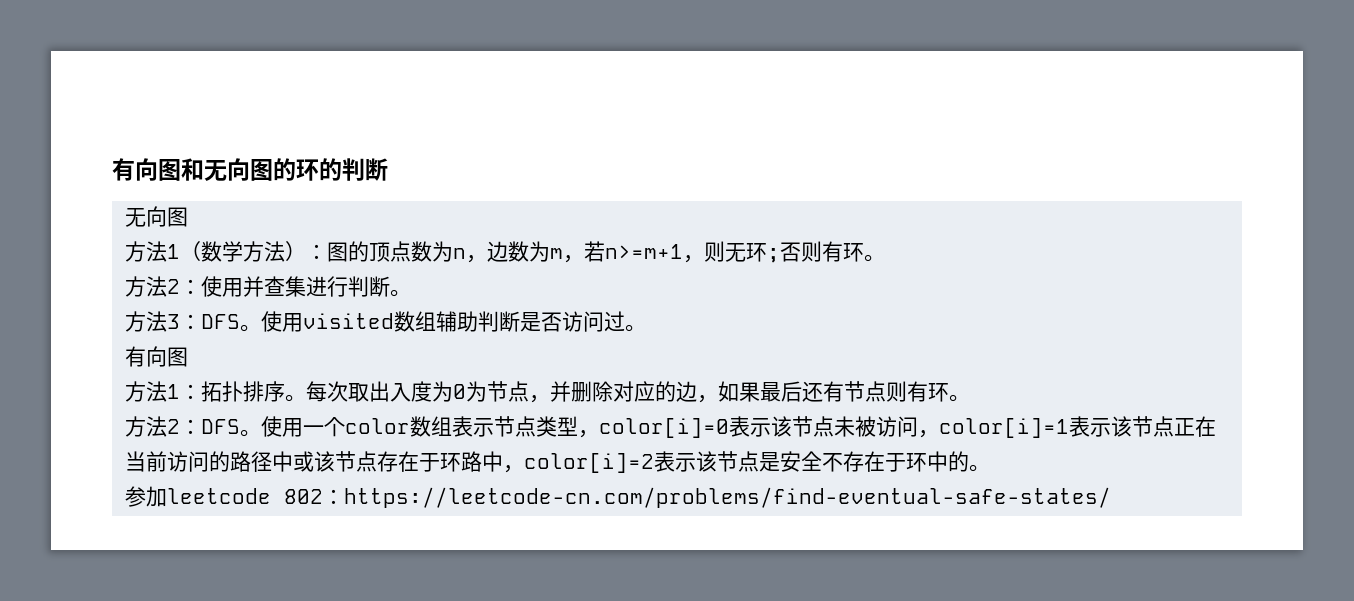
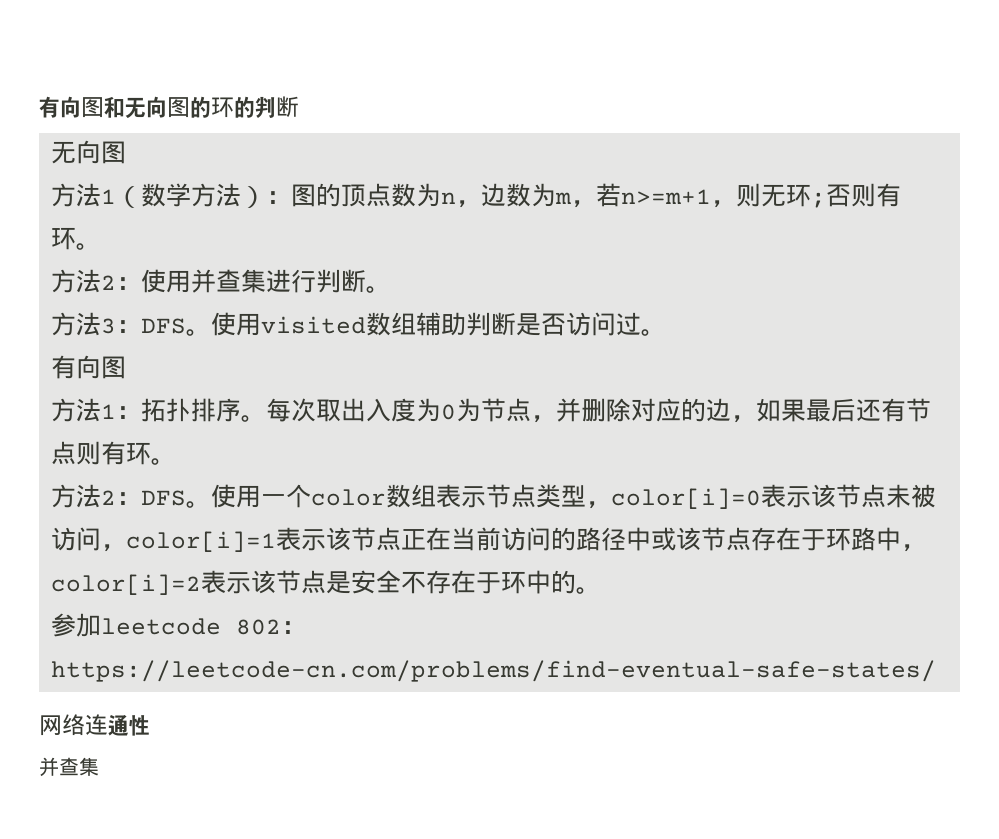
+ 网络连通性
+ 并查集

